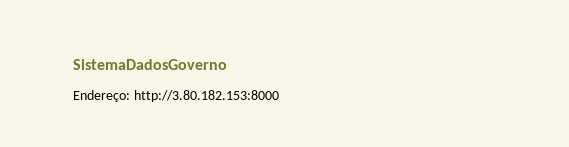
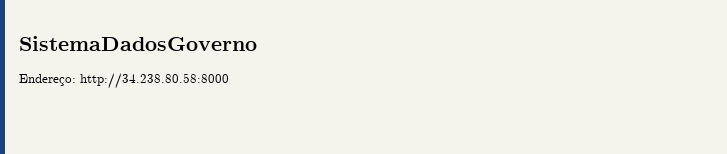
- Endereço: http://3.80.182.153:8000
+ Endereço: http://34.238.80.58:8000

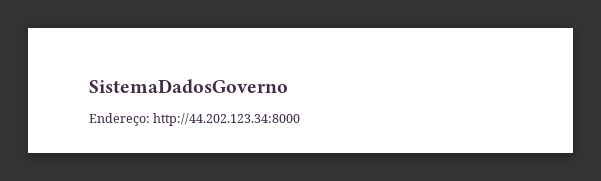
- Endereço: http://34.238.80.58:8000
+ Endereço: http://44.202.123.34:8000

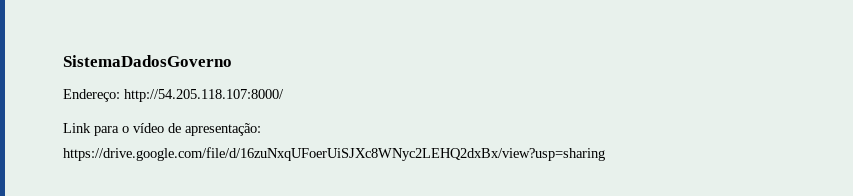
- Endereço: http://44.202.123.34:8000
+ Endereço: http://54.205.118.107:8000/
+ Link para o vídeo de apresentação: https://drive.google.com/file/d/16zuNxqUFoerUiSJXc8WNyc2LEHQ2dxBx/view?usp=sharing

